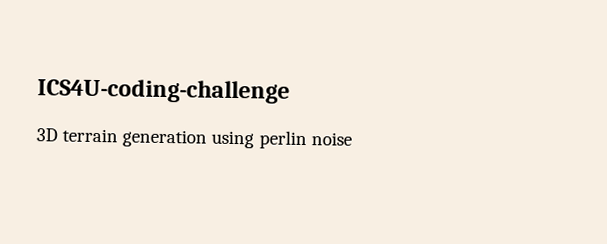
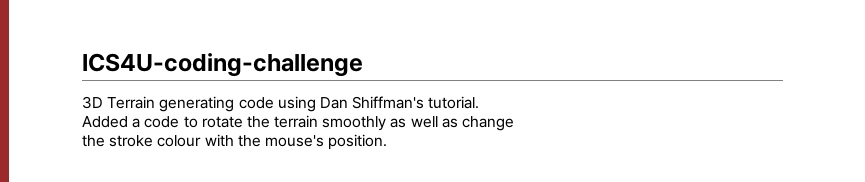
- 3D terrain generation using perlin noise
+ 3D Terrain generating code using Dan Shiffman's tutorial.
+ Added a code to rotate the terrain smoothly as well as change
+ the stroke colour with the mouse's position.

